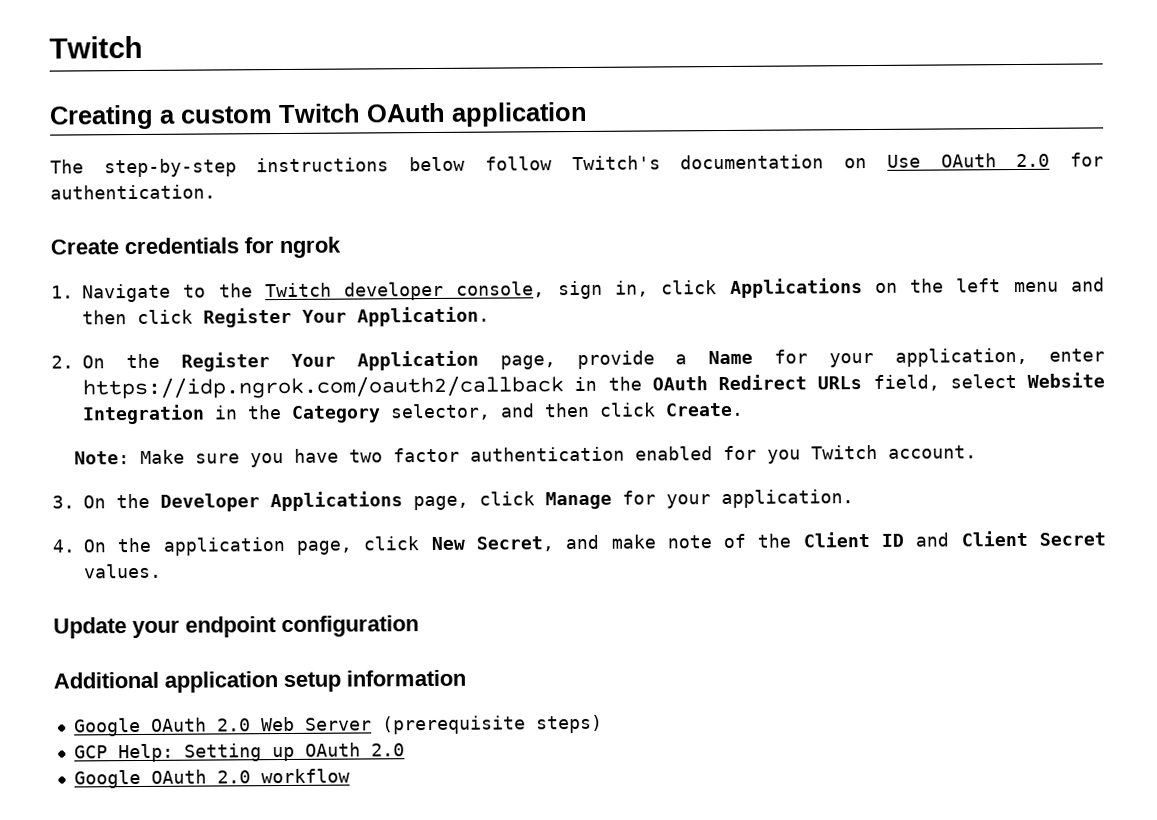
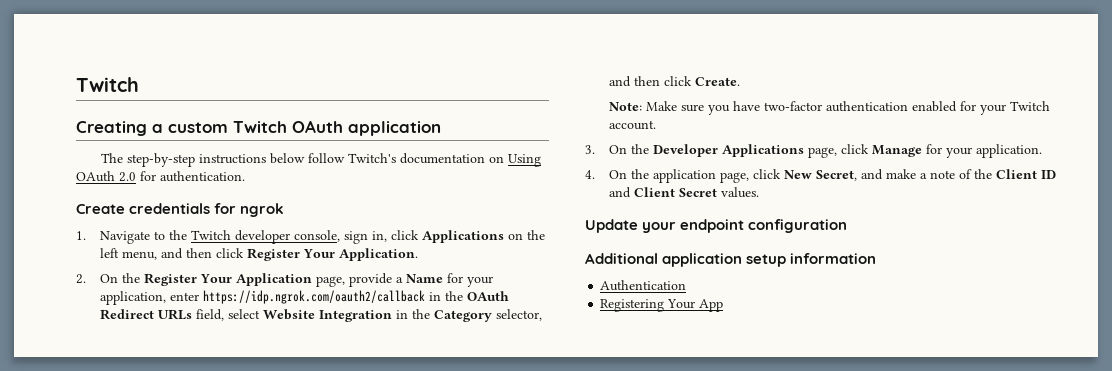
- The step-by-step instructions below follow Twitch's documentation on Use OAuth 2.0 for authentication.
+ The step-by-step instructions below follow Twitch's documentation on Using OAuth 2.0 for authentication.
- 1. Navigate to the Twitch developer console, sign in, click Applications on the left menu and then click Register Your Application.
+ 1. Navigate to the Twitch developer console, sign in, click Applications on the left menu, and then click Register Your Application.
- Note: Make sure you have two factor authentication enabled for you Twitch account.
+ Note: Make sure you have two-factor authentication enabled for your Twitch account.
- 4. On the application page, click New Secret, and make note of the Client ID and Client Secret values.
+ 4. On the application page, click New Secret, and make a note of the Client ID and Client Secret values.
- Google OAuth 2.0 Web Server (prerequisite steps)
- GCP Help: Setting up OAuth 2.0
- Google OAuth 2.0 workflow
+ Authentication
+ Registering Your App

